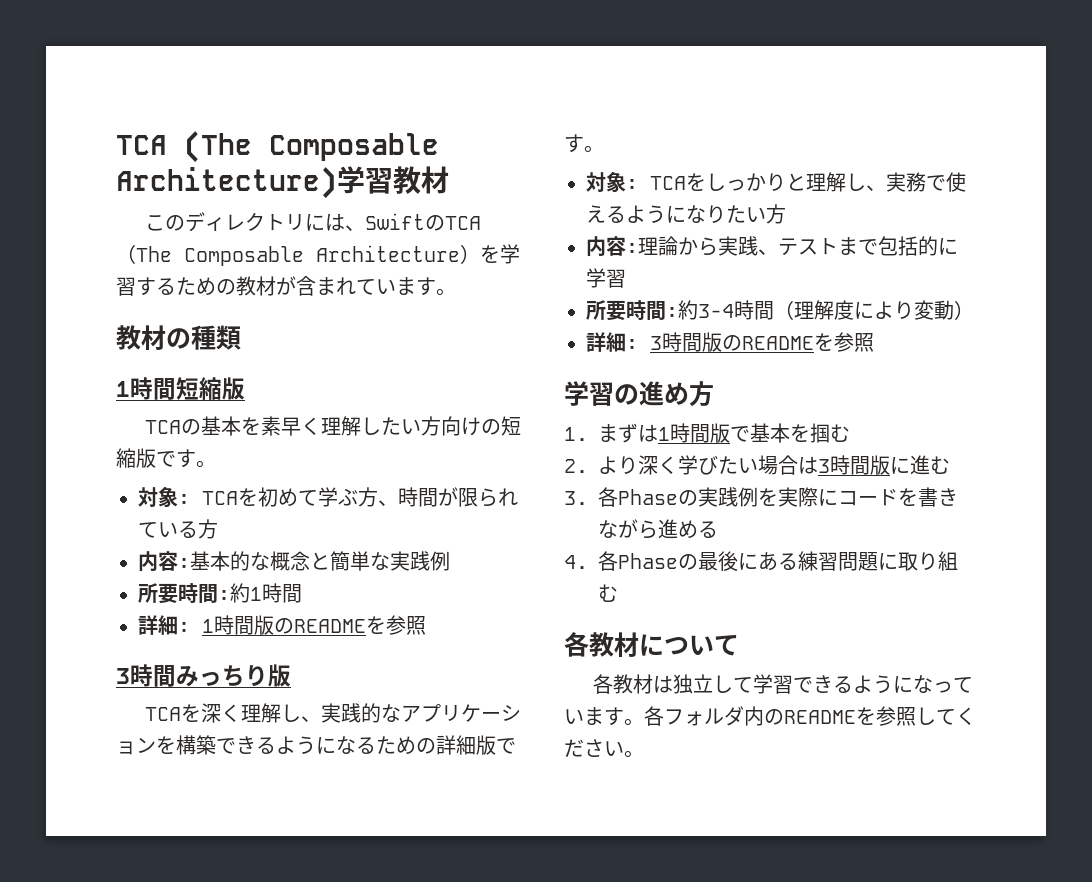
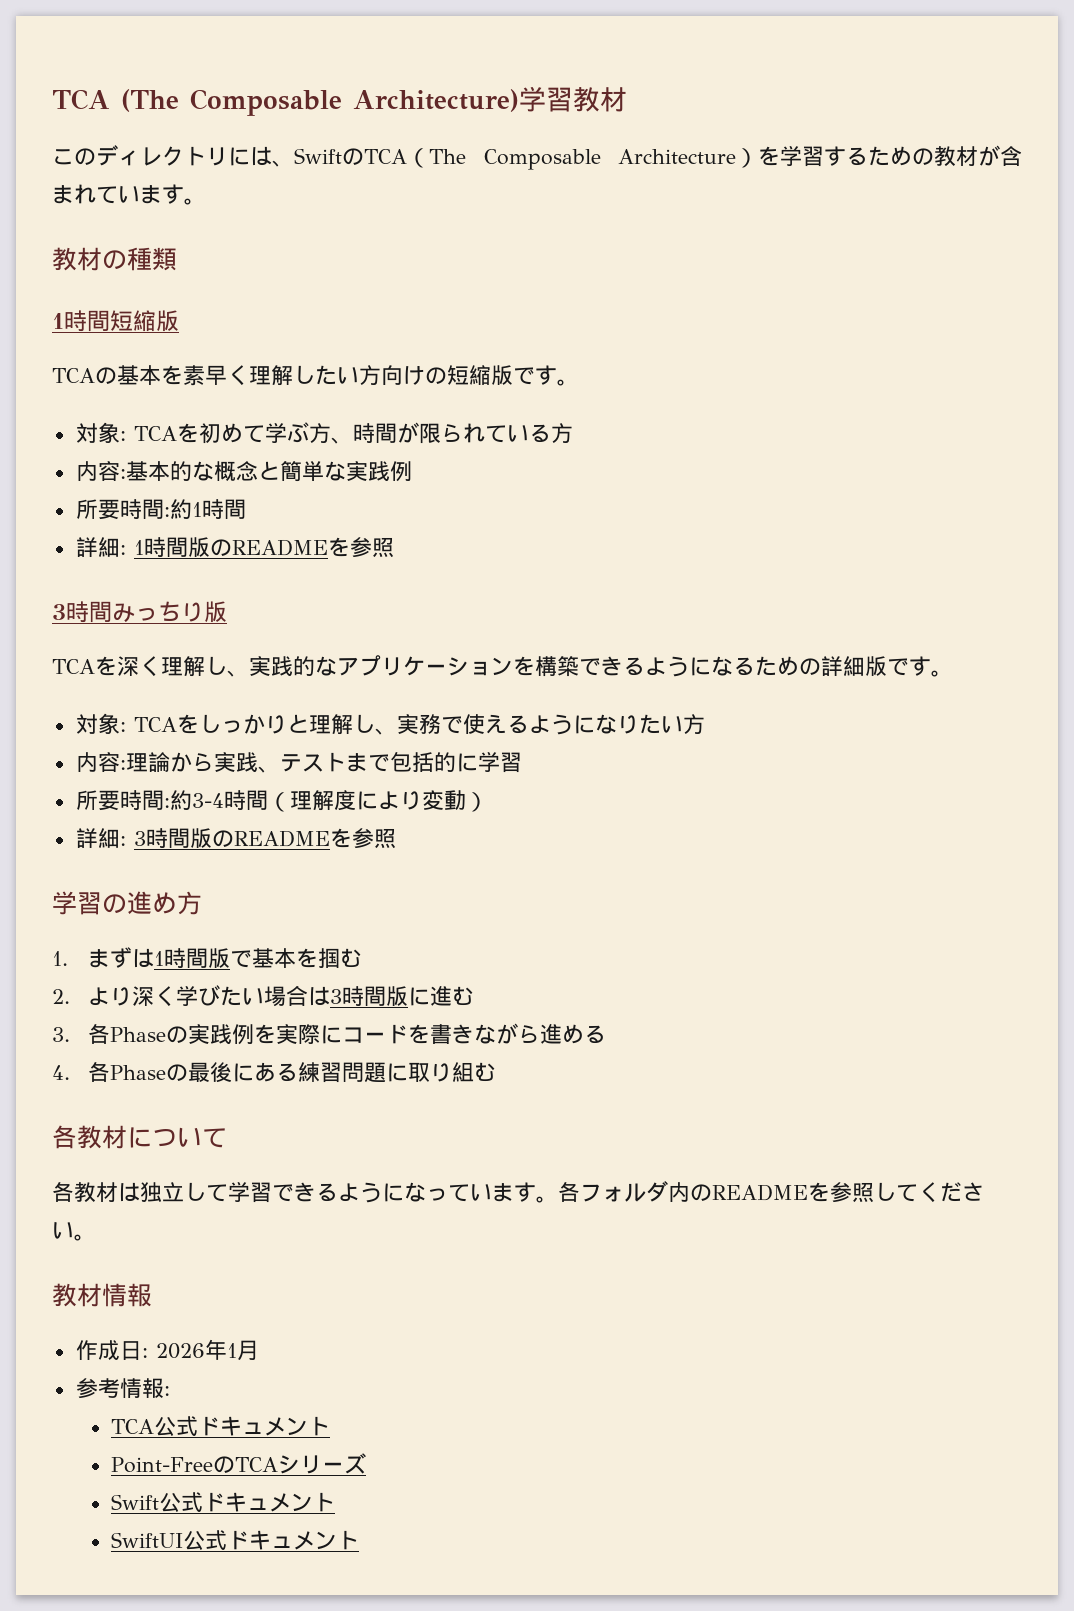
+ 教材情報
+ 作成日: 2026年1月
+ 参考情報:
+ TCA公式ドキュメント
+ Point-FreeのTCAシリーズ
+ Swift公式ドキュメント
+ SwiftUI公式ドキュメント

